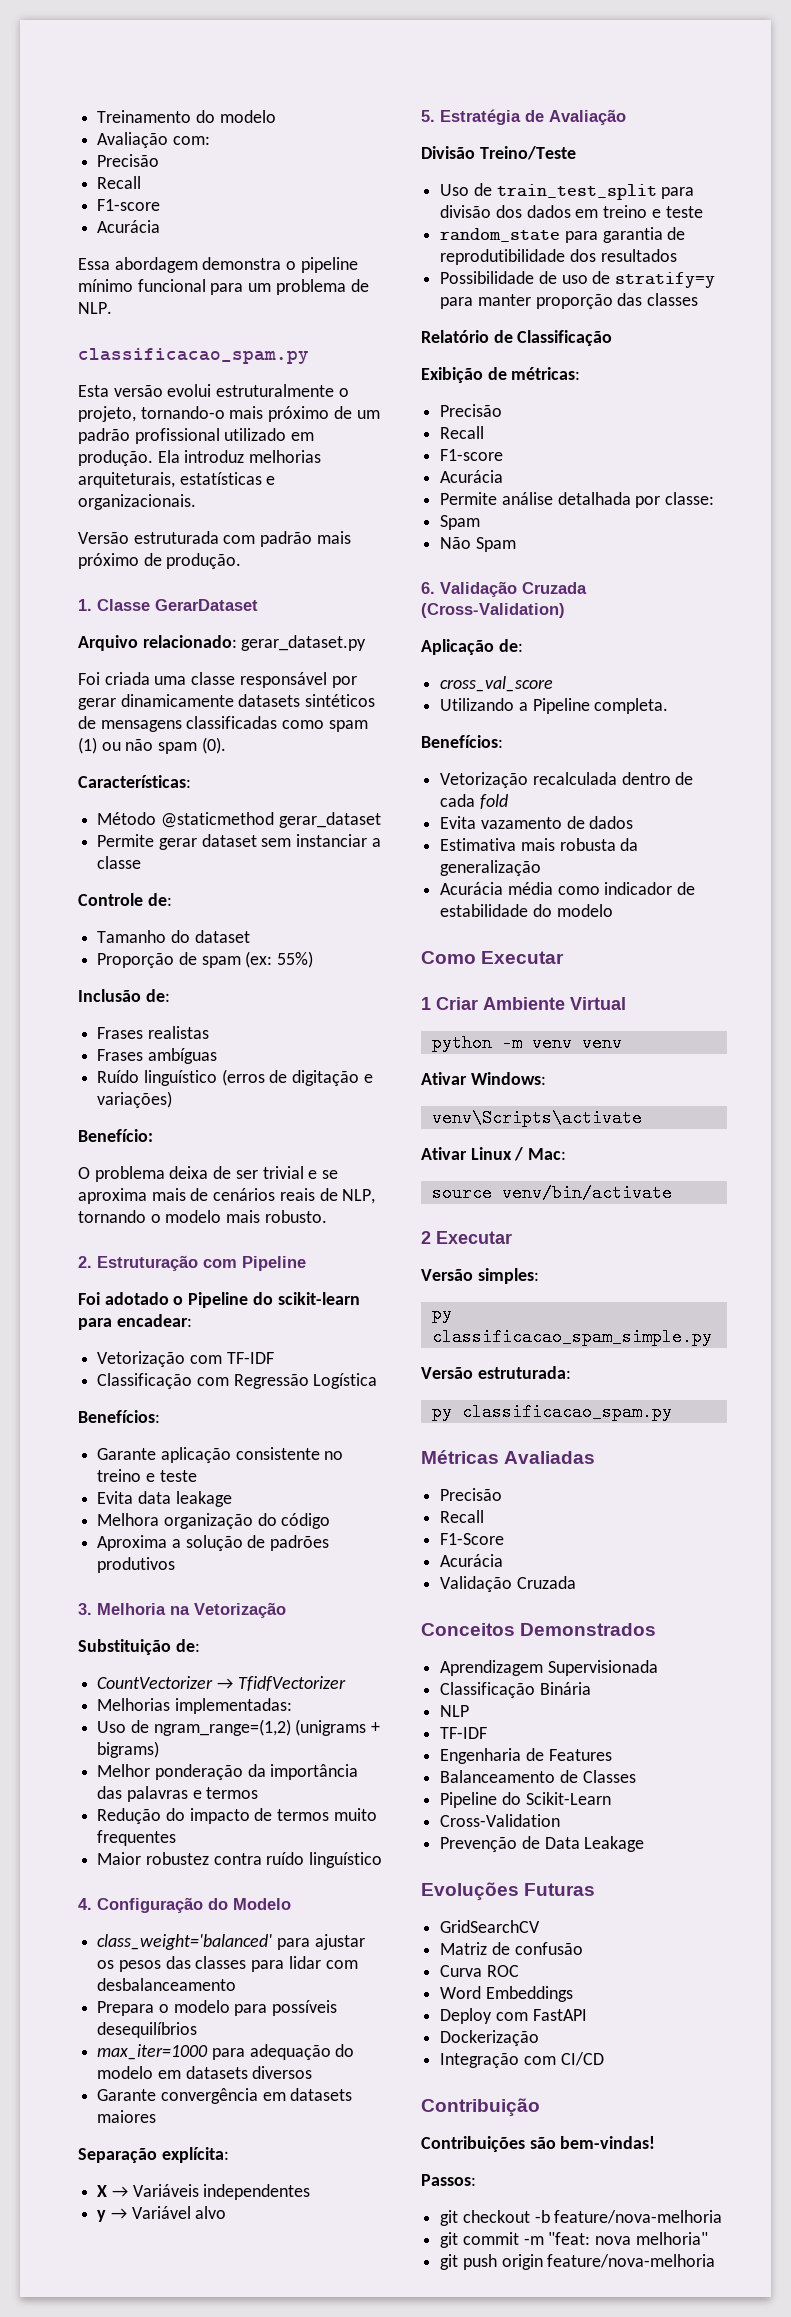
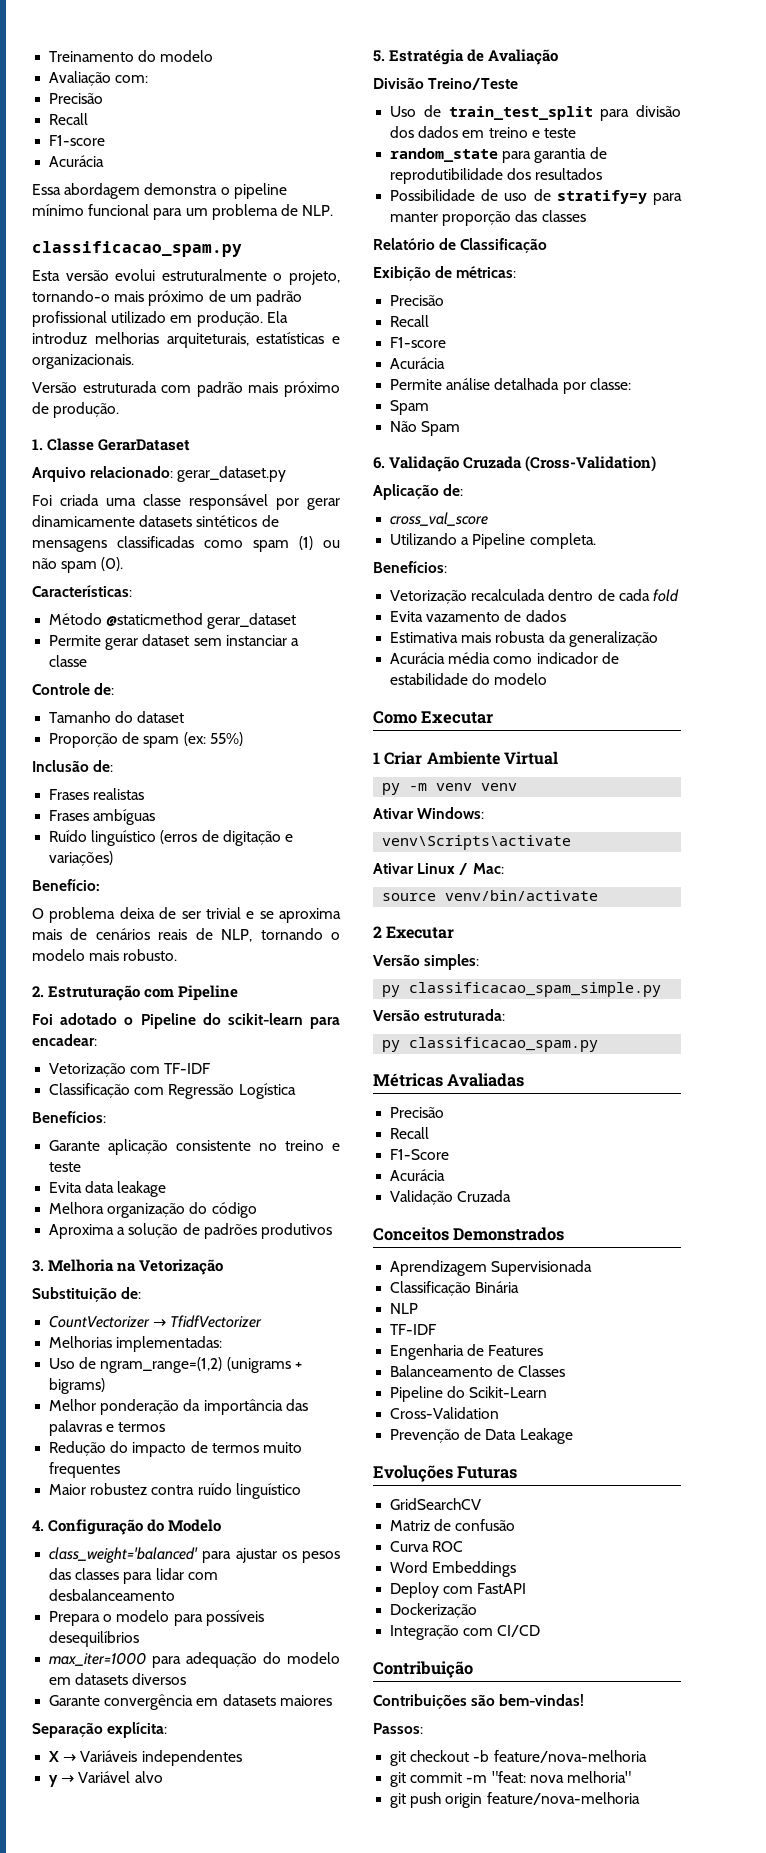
- python -m venv venv
+ py -m venv venv

